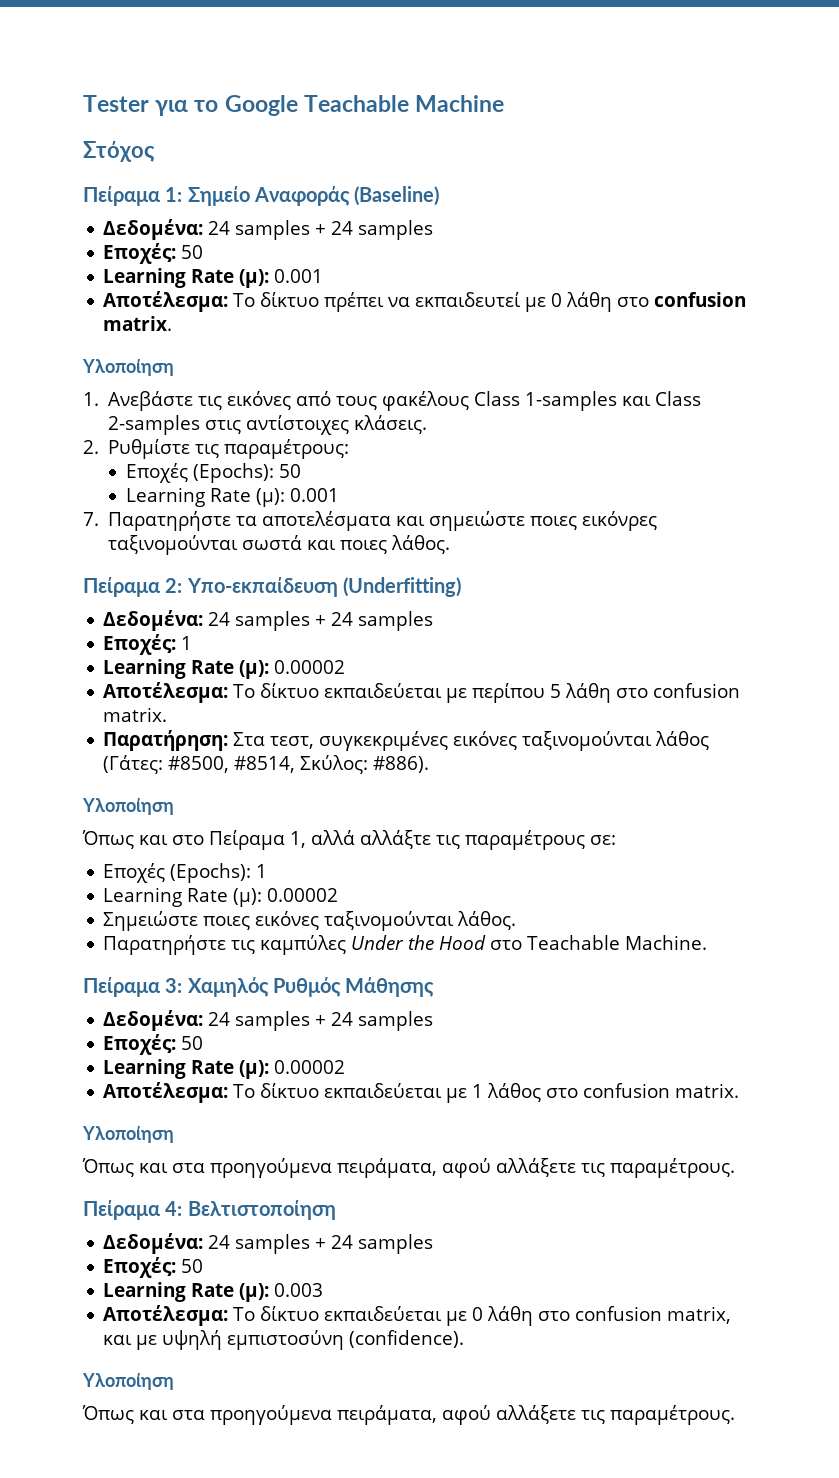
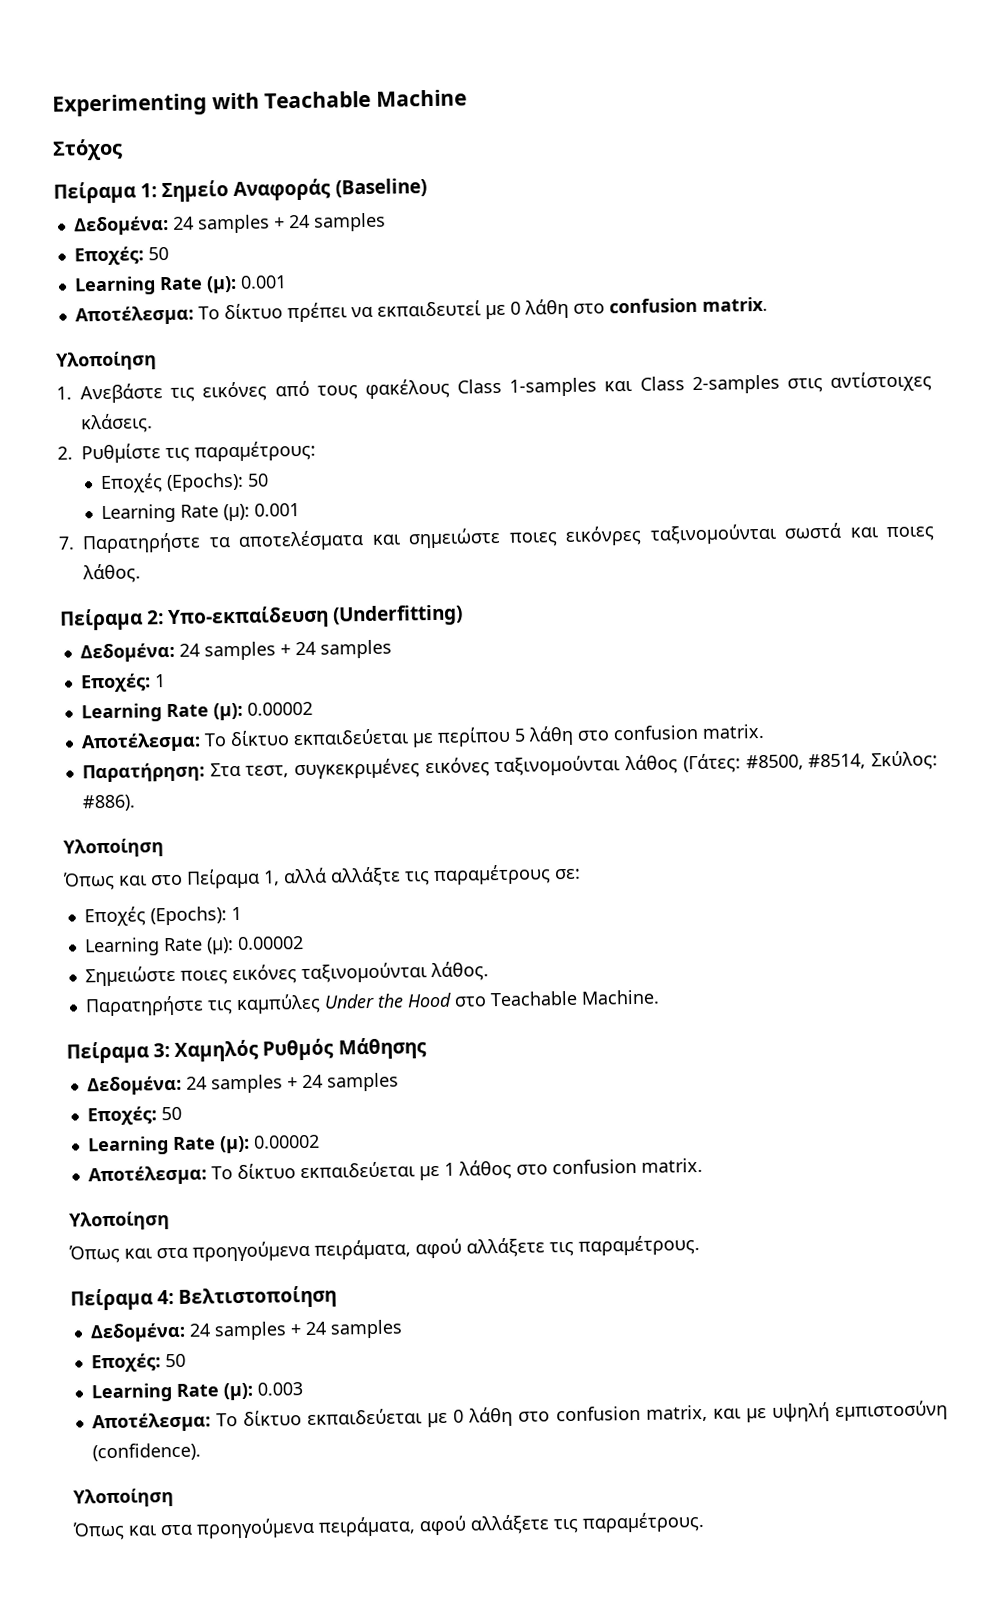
- Tester για το Google Teachable Machine
+ Experimenting with Teachable Machine

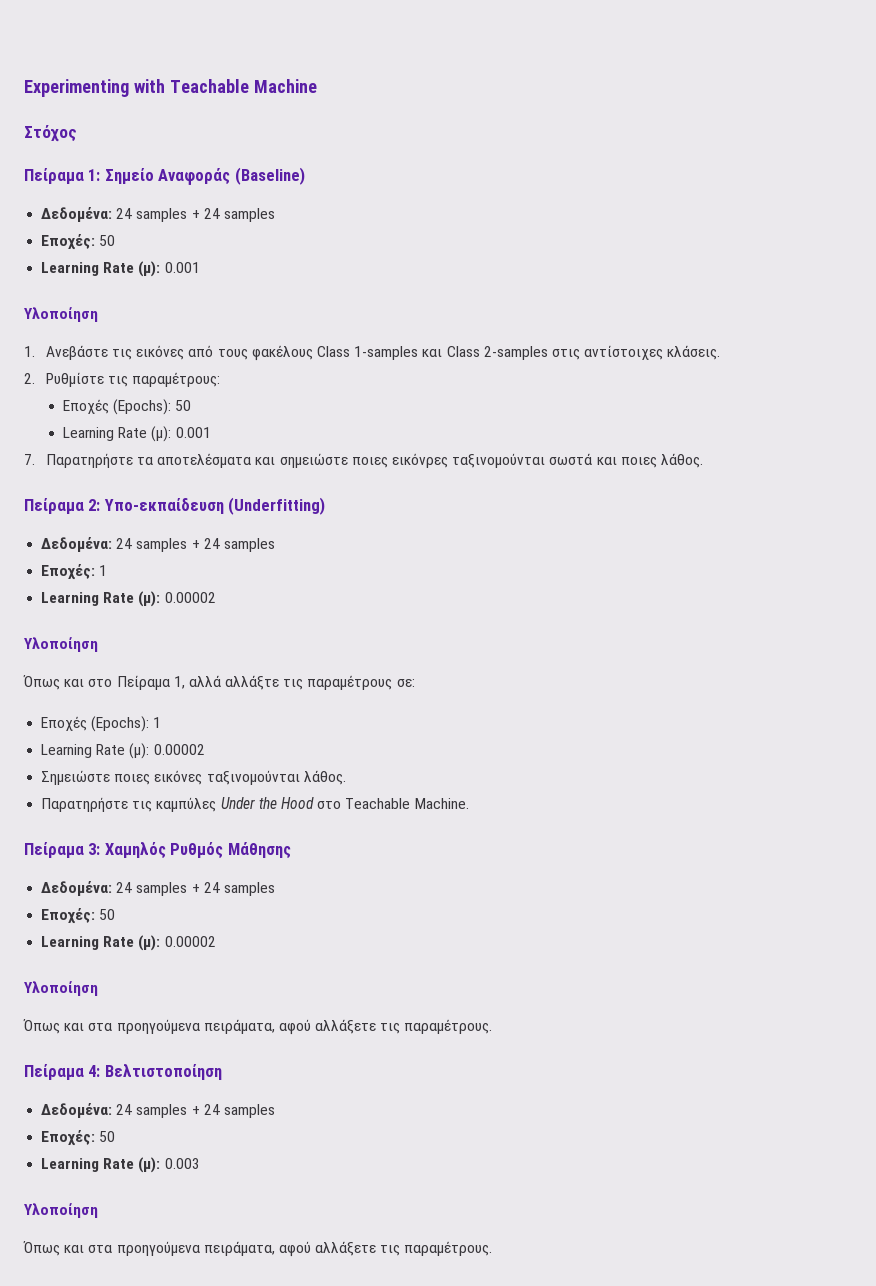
- Αποτέλεσμα: Το δίκτυο πρέπει να εκπαιδευτεί με 0 λάθη στο confusion matrix.
- Αποτέλεσμα: Το δίκτυο εκπαιδεύεται με περίπου 5 λάθη στο confusion matrix.
- Παρατήρηση: Στα τεστ, συγκεκριμένες εικόνες ταξινομούνται λάθος (Γάτες: #8500, #8514, Σκύλος: #886).
- Αποτέλεσμα: Το δίκτυο εκπαιδεύεται με 1 λάθος στο confusion matrix.
- Αποτέλεσμα: Το δίκτυο εκπαιδεύεται με 0 λάθη στο confusion matrix, και με υψηλή εμπιστοσύνη (confidence).

